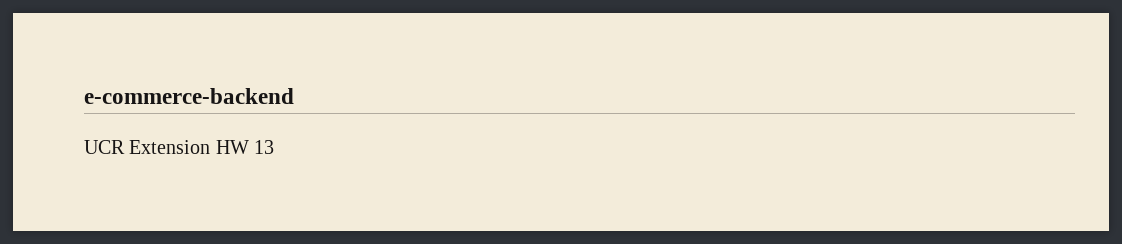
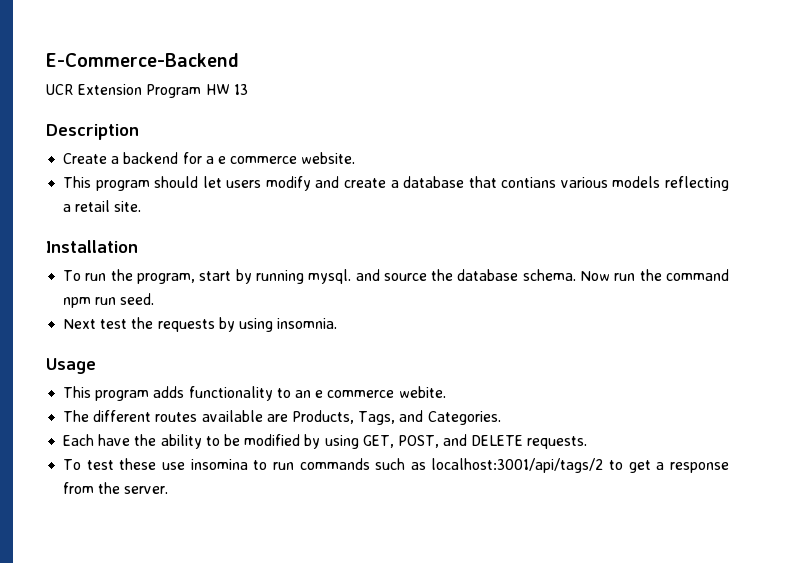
- e-commerce-backend
+ E-Commerce-Backend
- UCR Extension HW 13
+ UCR Extension Program HW 13
+ Description
+ Create a backend for a e commerce website.
+ This program should let users modify and create a database that contians various models reflecting a retail site.
+ Installation
+ To run the program, start by running mysql. and source the database schema. Now run the command npm run seed.
+ Next test the requests by using insomnia.
+ Usage
+ This program adds functionality to an e commerce webite.
+ The different routes available are Products, Tags, and Categories.
+ Each have the ability to be modified by using GET, POST, and DELETE requests.
+ To test these use insomina to run commands such as localhost:3001/api/tags/2 to get a response from the server.

